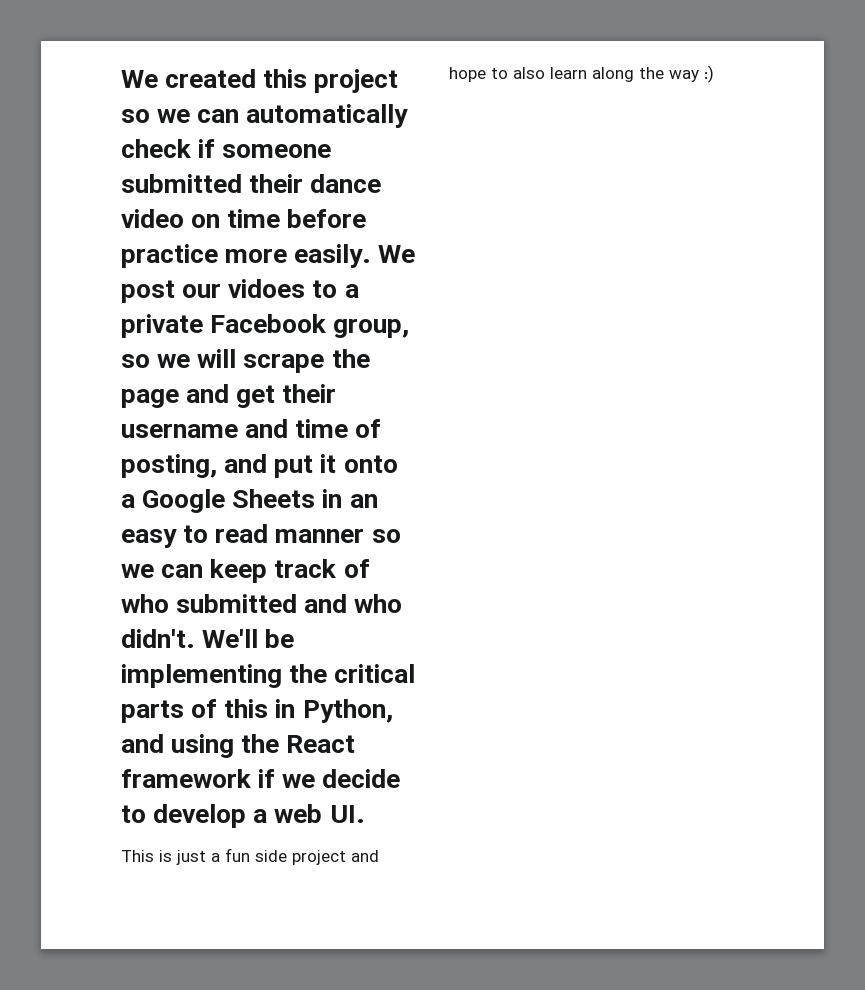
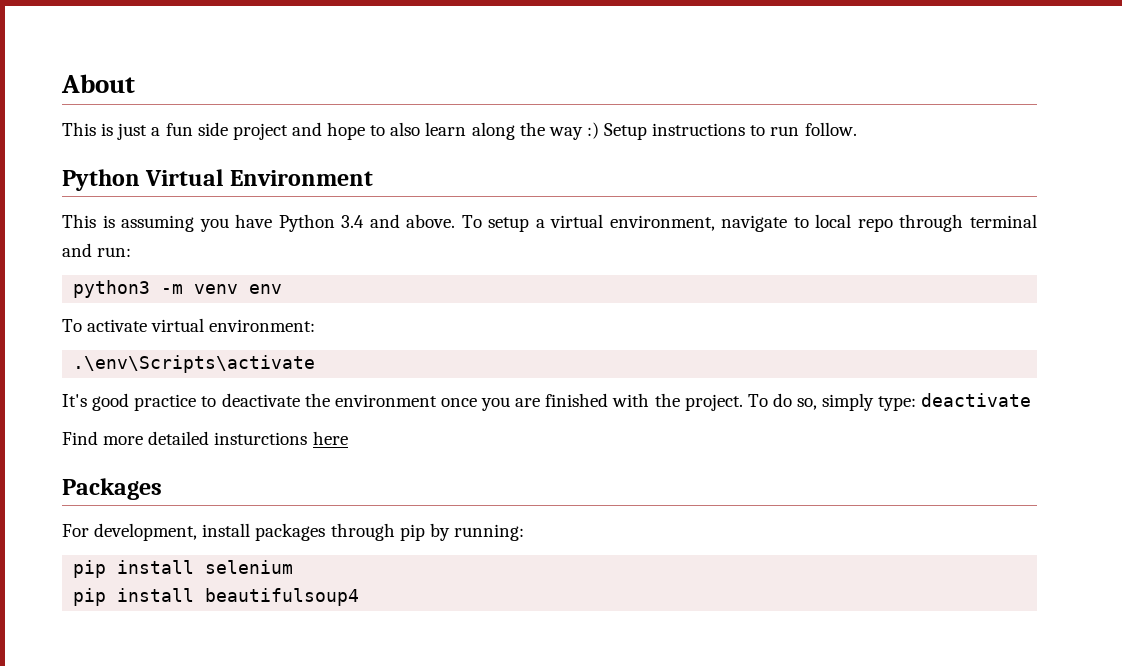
- We created this project so we can automatically check if someone submitted their dance video on time before practice more easily. We post our vidoes to a private Facebook group, so we will scrape the page and get their username and time of posting, and put it onto a Google Sheets in an easy to read manner so we can keep track of who submitted and who didn't. We'll be implementing the critical parts of this in Python, and using the React framework if we decide to develop a web UI.
+ About
- This is just a fun side project and hope to also learn along the way :)
+ This is just a fun side project and hope to also learn along the way :) Setup instructions to run follow.
+ Python Virtual Environment
+ This is assuming you have Python 3.4 and above. To setup a virtual environment, navigate to local repo through terminal and run:
+ python3 -m venv env
+ To activate virtual environment:
+ .\env\Scripts\activate
+ It's good practice to deactivate the environment once you are finished with the project. To do so, simply type: deactivate
+ Find more detailed insturctions here
+ Packages
+ For development, install packages through pip by running:
+ pip install selenium
+ pip install beautifulsoup4

